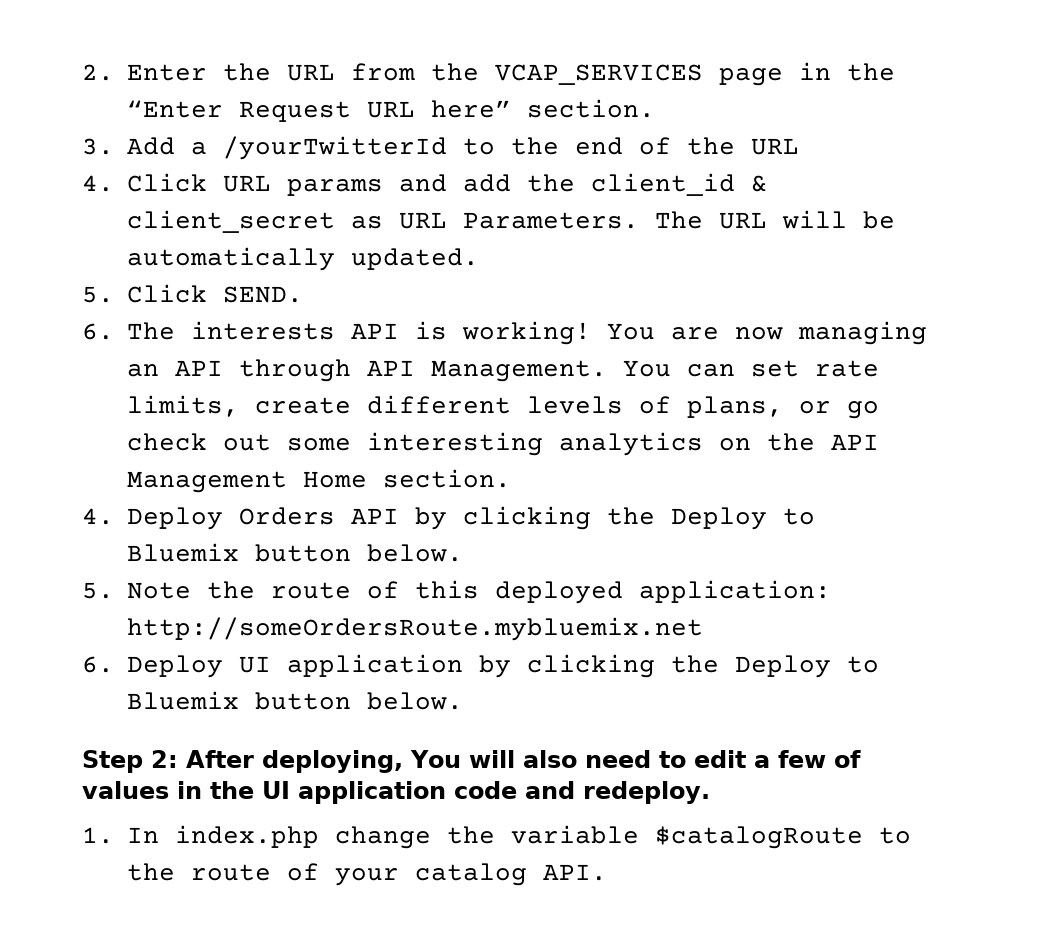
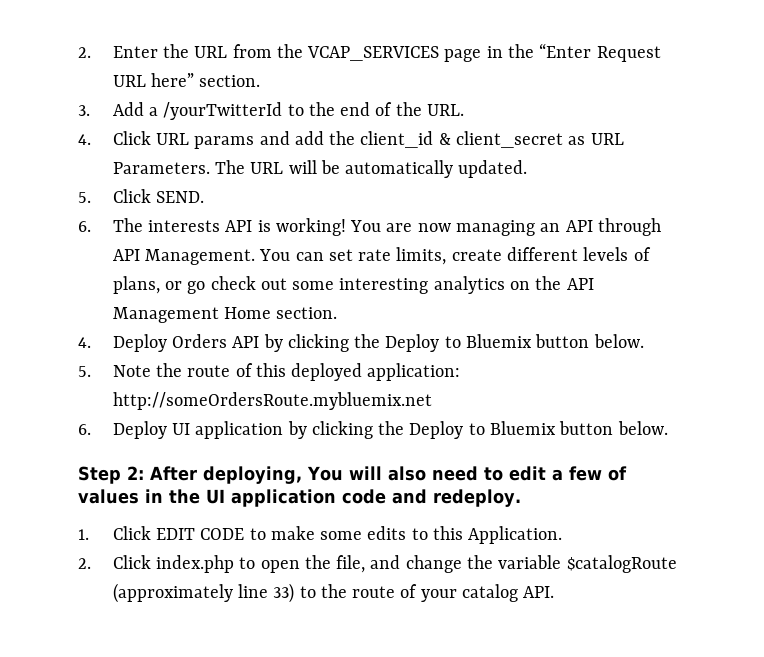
- 3. Add a /yourTwitterId to the end of the URL
+ 3. Add a /yourTwitterId to the end of the URL.
- 1. In index.php change the variable $catalogRoute to the route of your catalog API.
+ 1. Click EDIT CODE to make some edits to this Application.
+ 2. Click index.php to open the file, and change the variable $catalogRoute (approximately line 33) to the route of your catalog API.

